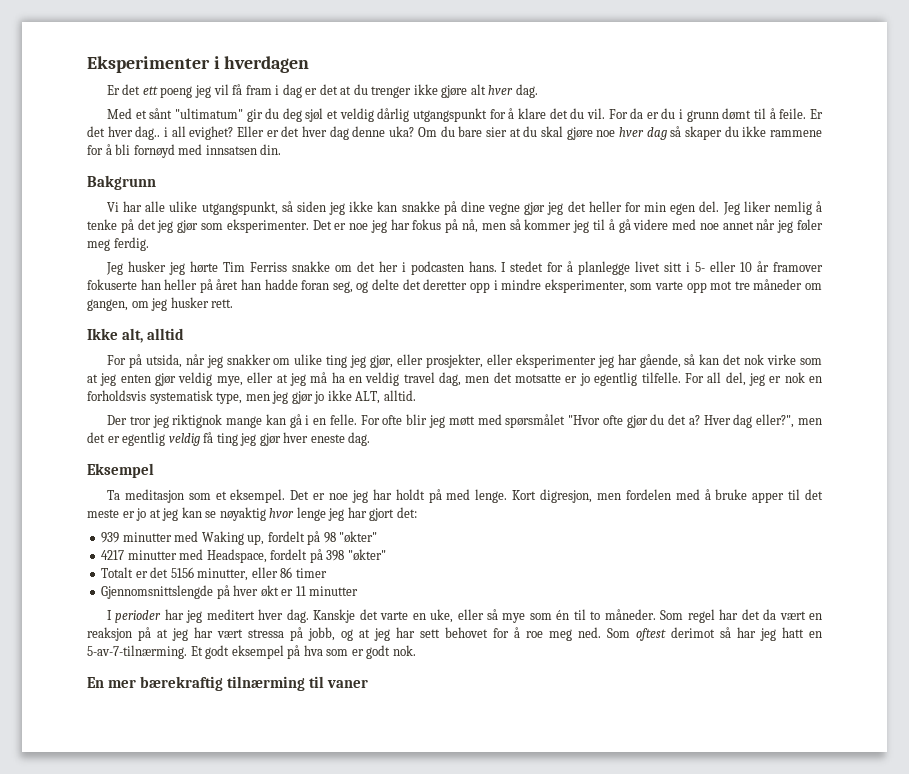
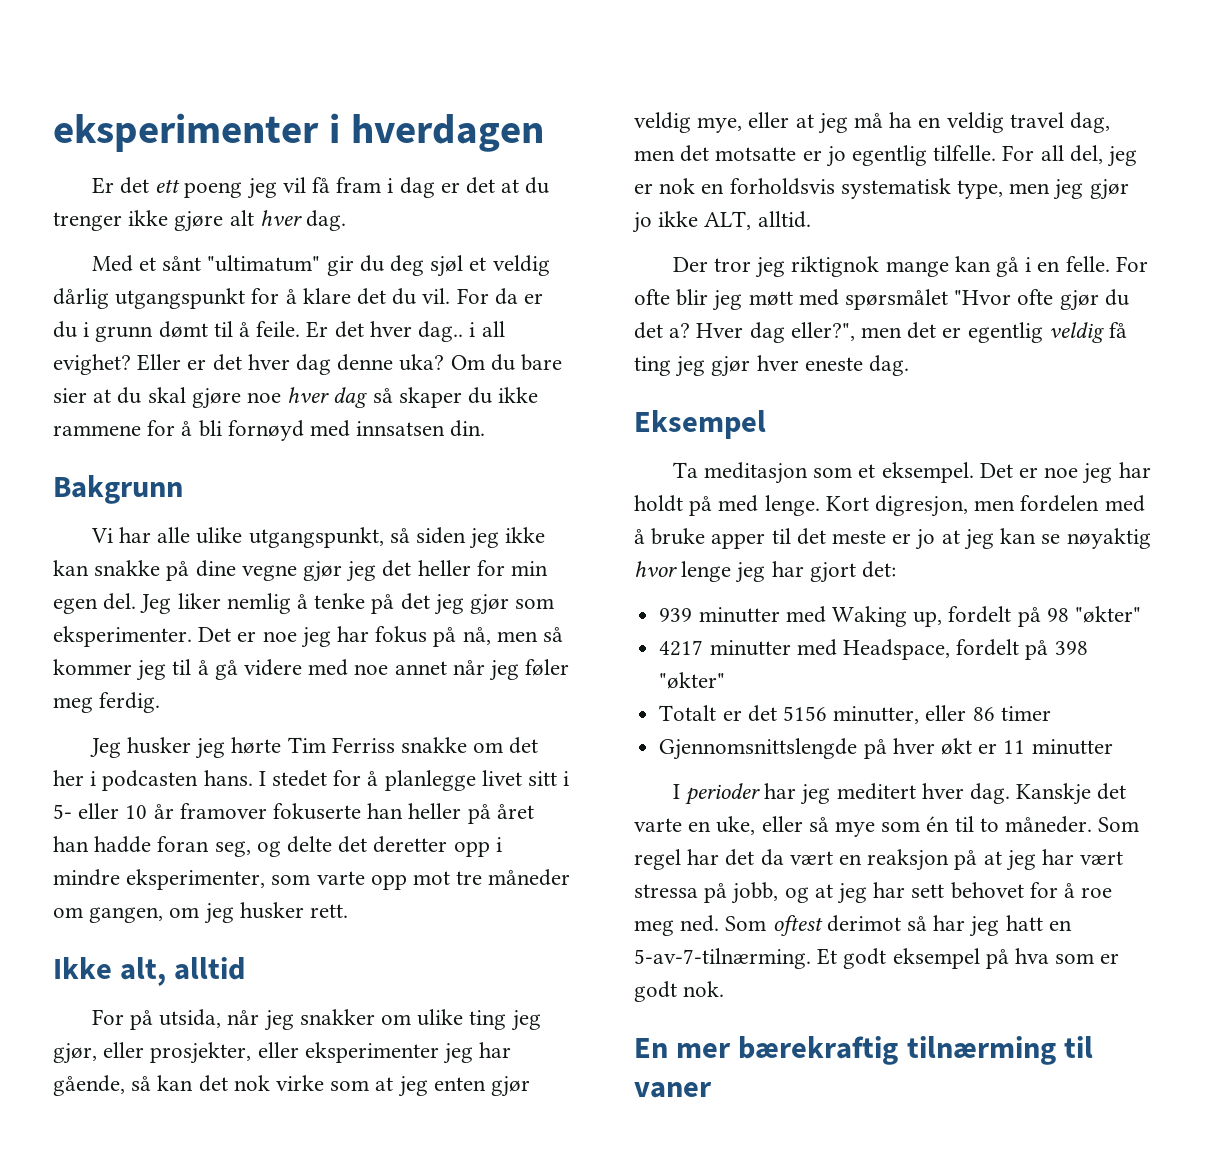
- Eksperimenter i hverdagen
+ eksperimenter i hverdagen

